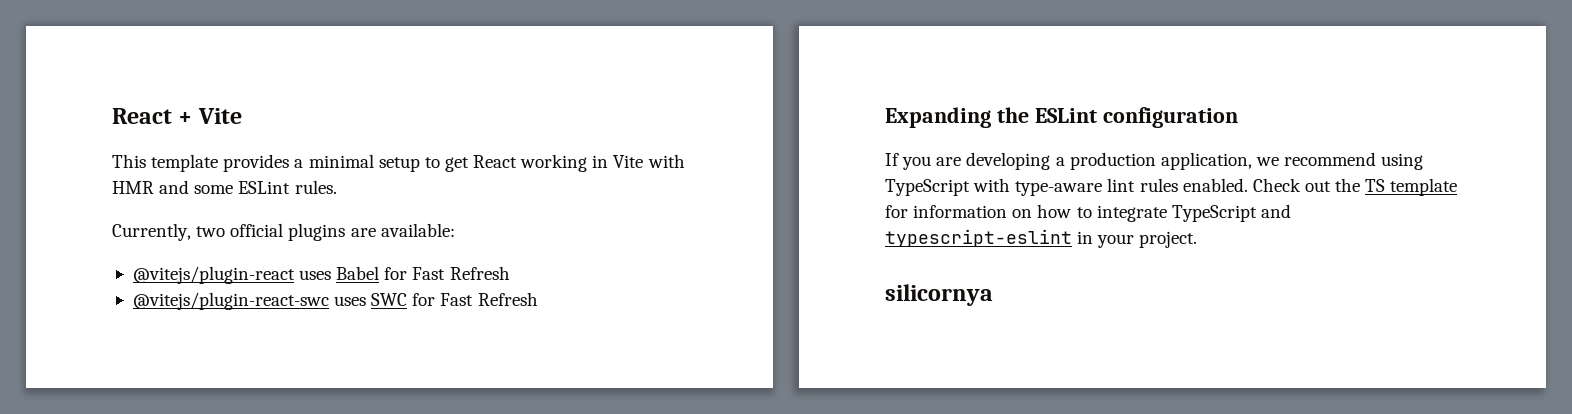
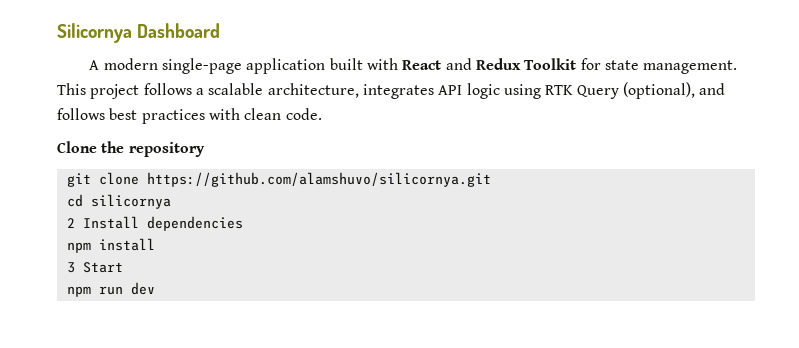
- React + Vite
- This template provides a minimal setup to get React working in Vite with HMR and some ESLint rules.
- Currently, two official plugins are available:
- @vitejs/plugin-react uses Babel for Fast Refresh
- @vitejs/plugin-react-swc uses SWC for Fast Refresh
- Expanding the ESLint configuration
- If you are developing a production application, we recommend using TypeScript with type-aware lint rules enabled. Check out the TS template for information on how to integrate TypeScript and typescript-eslint in your project.
- silicornya
+ Silicornya Dashboard
+ A modern single-page application built with React and Redux Toolkit for state management. This project follows a scalable architecture, integrates API logic using RTK Query (optional), and follows best practices with clean code.
+ Clone the repository
+ git clone https://github.com/alamshuvo/silicornya.git
+ cd silicornya
+ 2 Install dependencies
+ npm install
+ 3 Start
+ npm run dev

